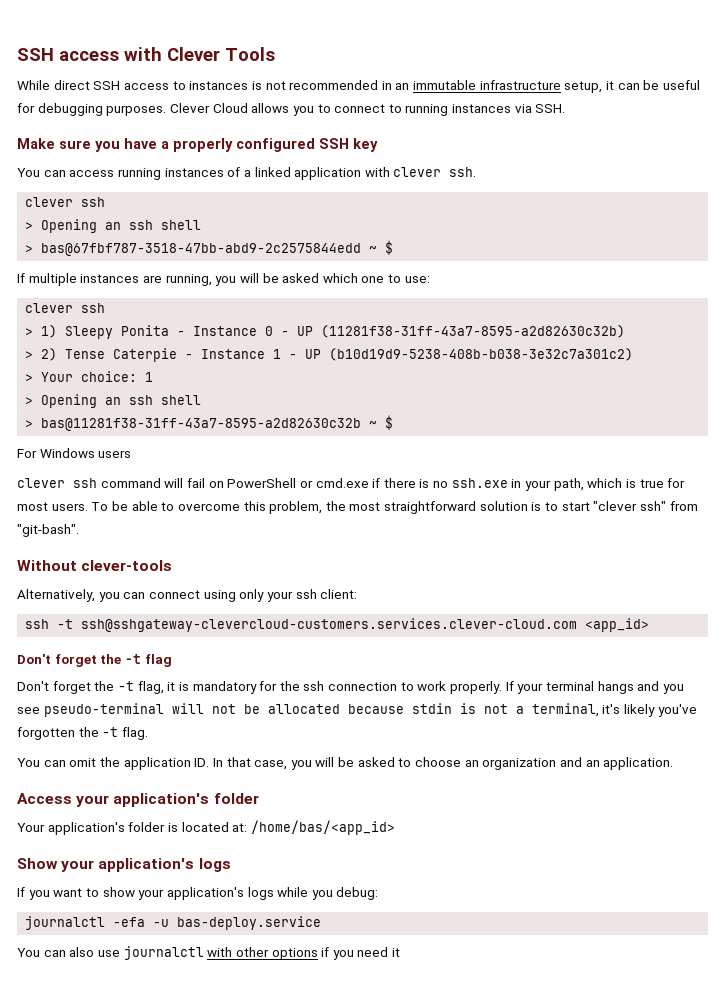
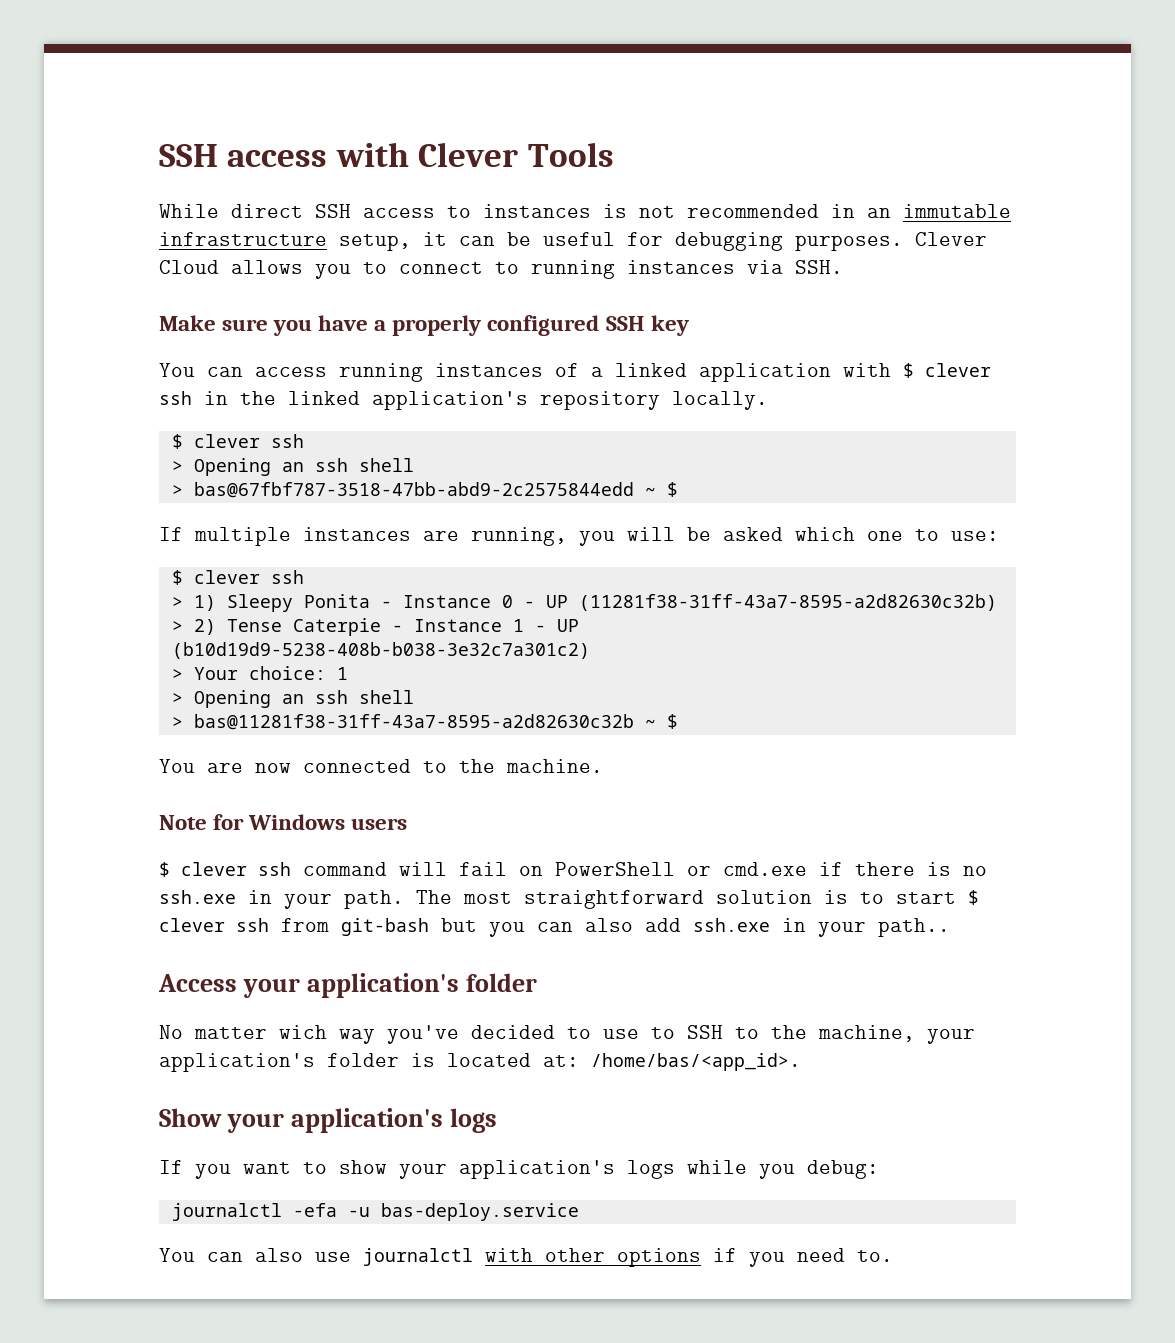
- You can access running instances of a linked application with clever ssh.
- clever ssh
+ You can access running instances of a linked application with $ clever ssh in the linked application's repository locally.
+ $ clever ssh
  If multiple instances are running, you will be asked which one to use:
- clever ssh
+ $ clever ssh
- For Windows users
+ You are now connected to the machine.
+ Note for Windows users
- clever ssh command will fail on PowerShell or cmd.exe if there is no ssh.exe in your path, which is true for most users. To be able to overcome this problem, the most straightforward solution is to start "clever ssh" from "git-bash".
- Without clever-tools
- Alternatively, you can connect using only your ssh client:
- ssh -t ssh@sshgateway-clevercloud-customers.services.clever-cloud.com <app_id>
- Don't forget the -t flag
- Don't forget the -t flag, it is mandatory for the ssh connection to work properly. If your terminal hangs and you see pseudo-terminal will not be allocated because stdin is not a terminal, it's likely you've forgotten the -t flag.
- You can omit the application ID. In that case, you will be asked to choose an organization and an application.
+ $ clever ssh command will fail on PowerShell or cmd.exe if there is no ssh.exe in your path. The most straightforward solution is to start $ clever ssh from git-bash but you can also add ssh.exe in your path..
  Access your application's folder
- Your application's folder is located at: /home/bas/<app_id>
+ No matter wich way you've decided to use to SSH to the machine, your application's folder is located at: /home/bas/<app_id>.
- You can also use journalctl with other options if you need it
+ You can also use journalctl with other options if you need to.

